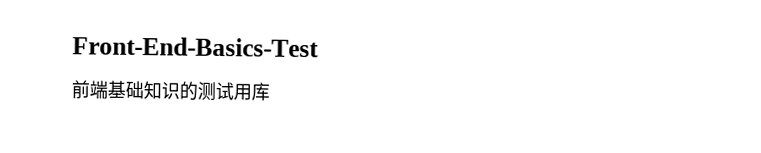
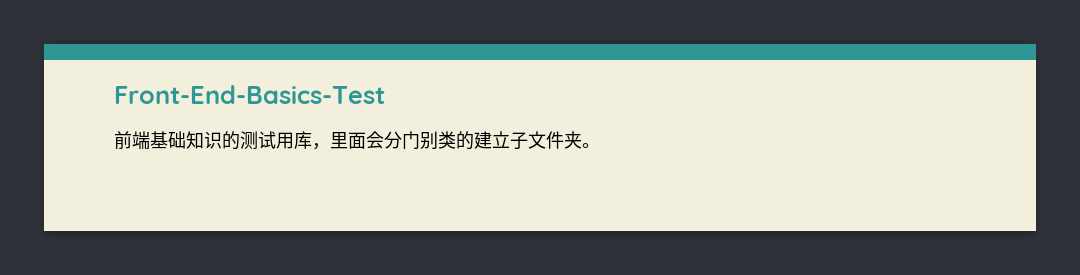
- 前端基础知识的测试用库
+ 前端基础知识的测试用库，里面会分门别类的建立子文件夹。

